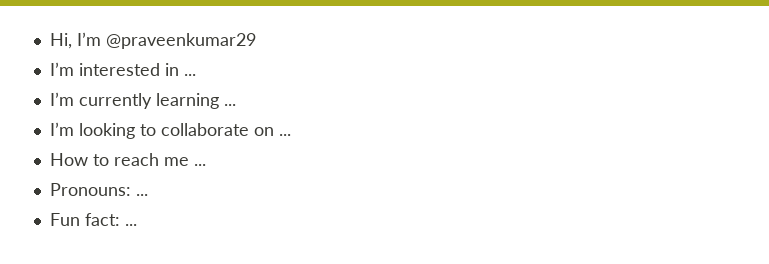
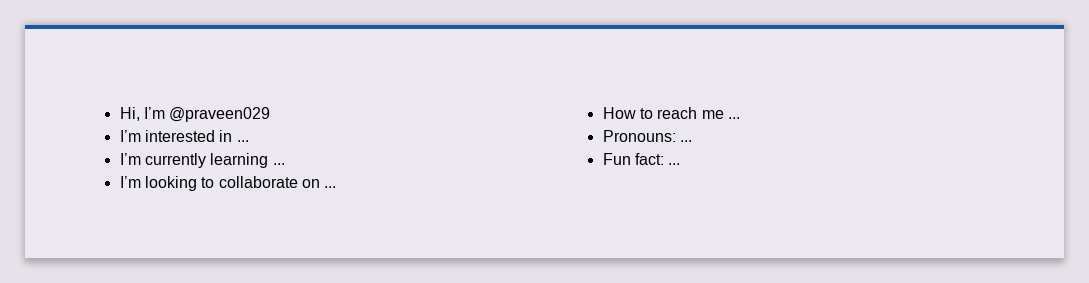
- Hi, I’m @praveenkumar29
+ Hi, I’m @praveen029

